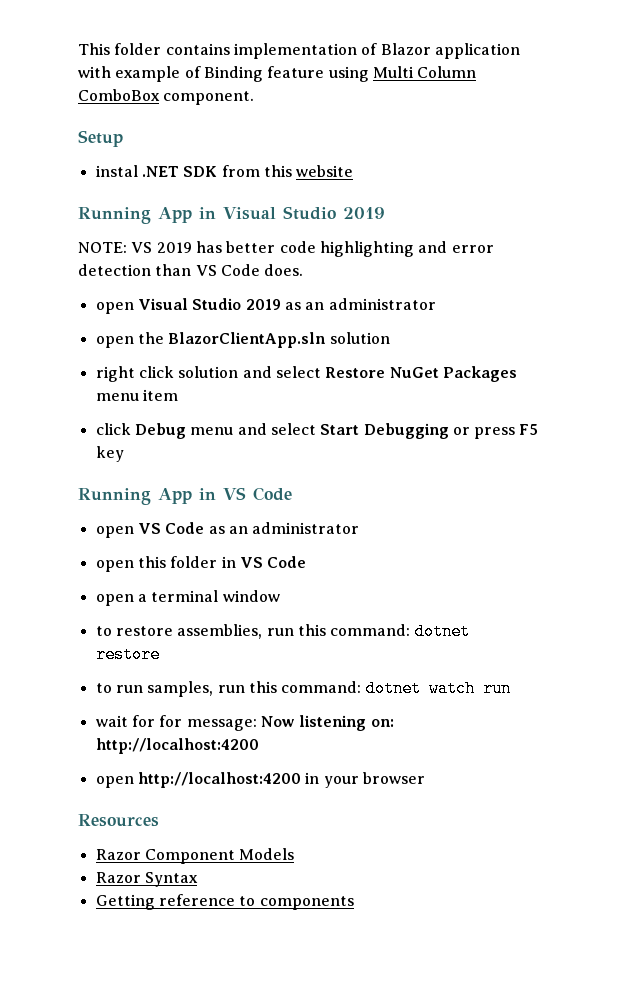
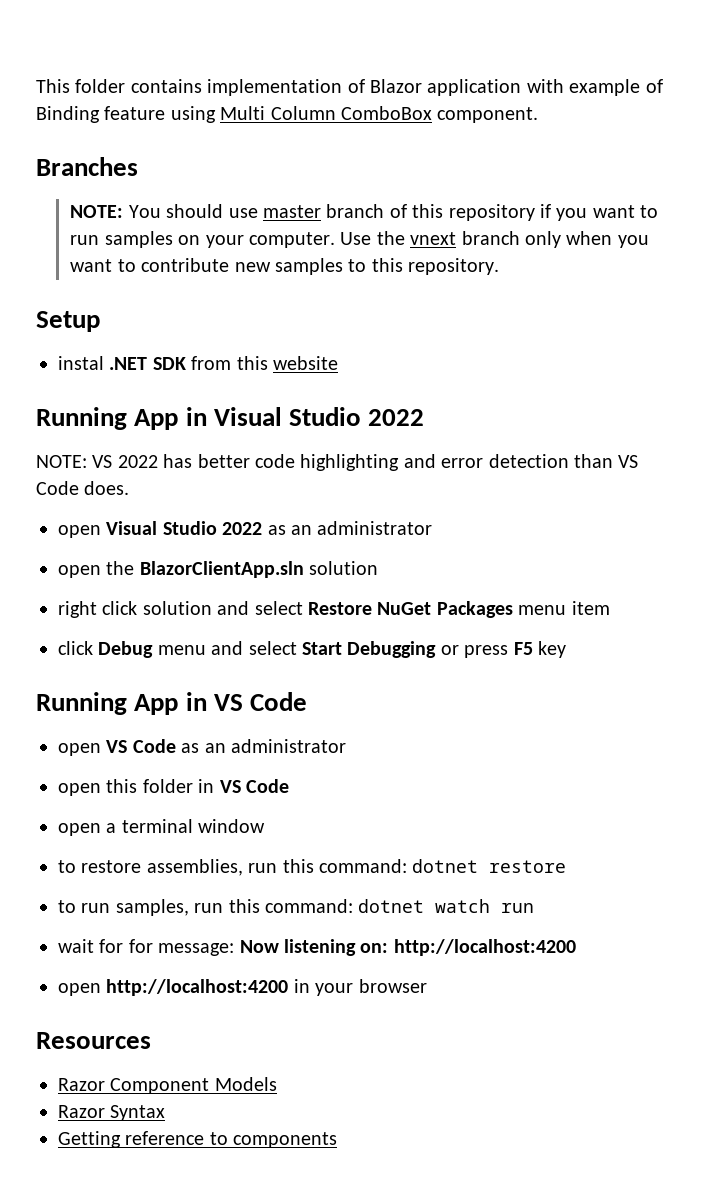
+ Branches
+ NOTE: You should use master branch of this repository if you want to run samples on your computer. Use the vnext branch only when you want to contribute new samples to this repository.
- Running App in Visual Studio 2019
+ Running App in Visual Studio 2022
- NOTE: VS 2019 has better code highlighting and error detection than VS Code does.
+ NOTE: VS 2022 has better code highlighting and error detection than VS Code does.
- open Visual Studio 2019 as an administrator
+ open Visual Studio 2022 as an administrator

